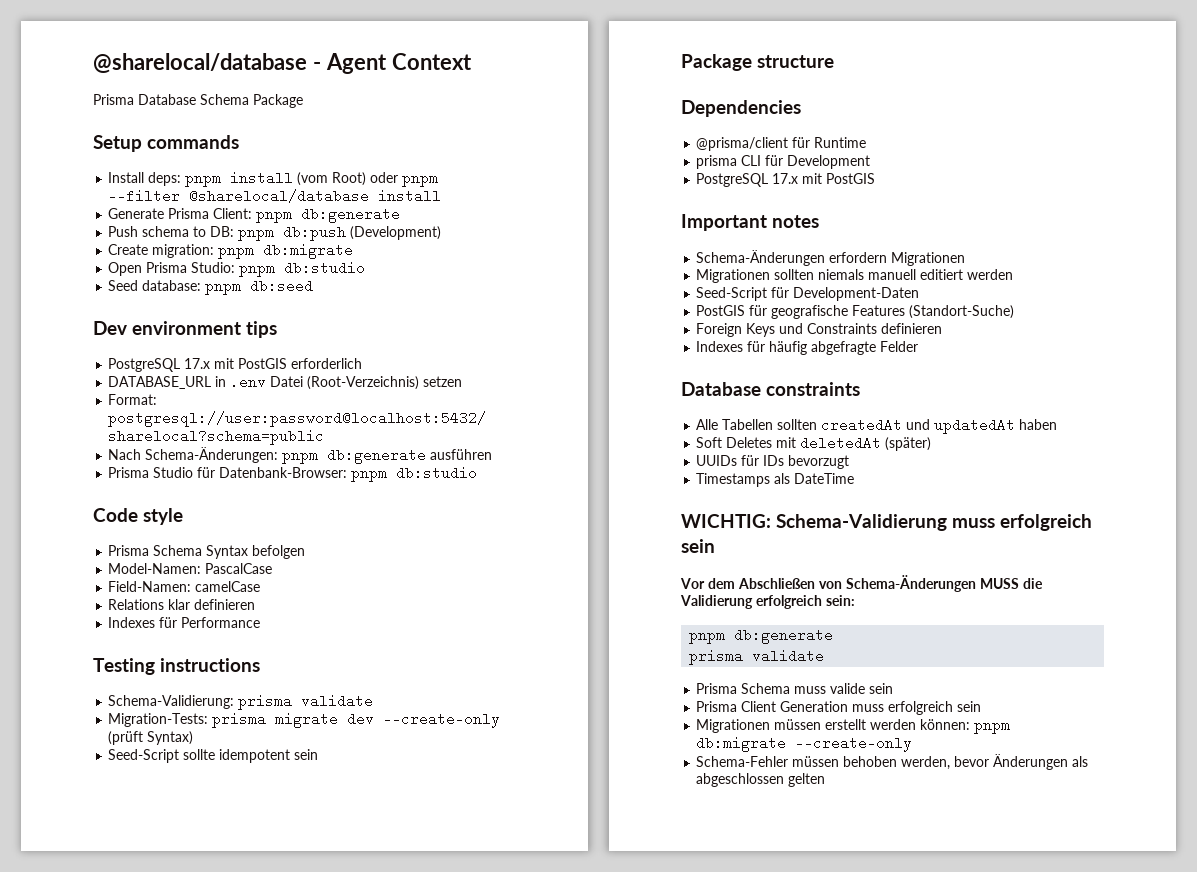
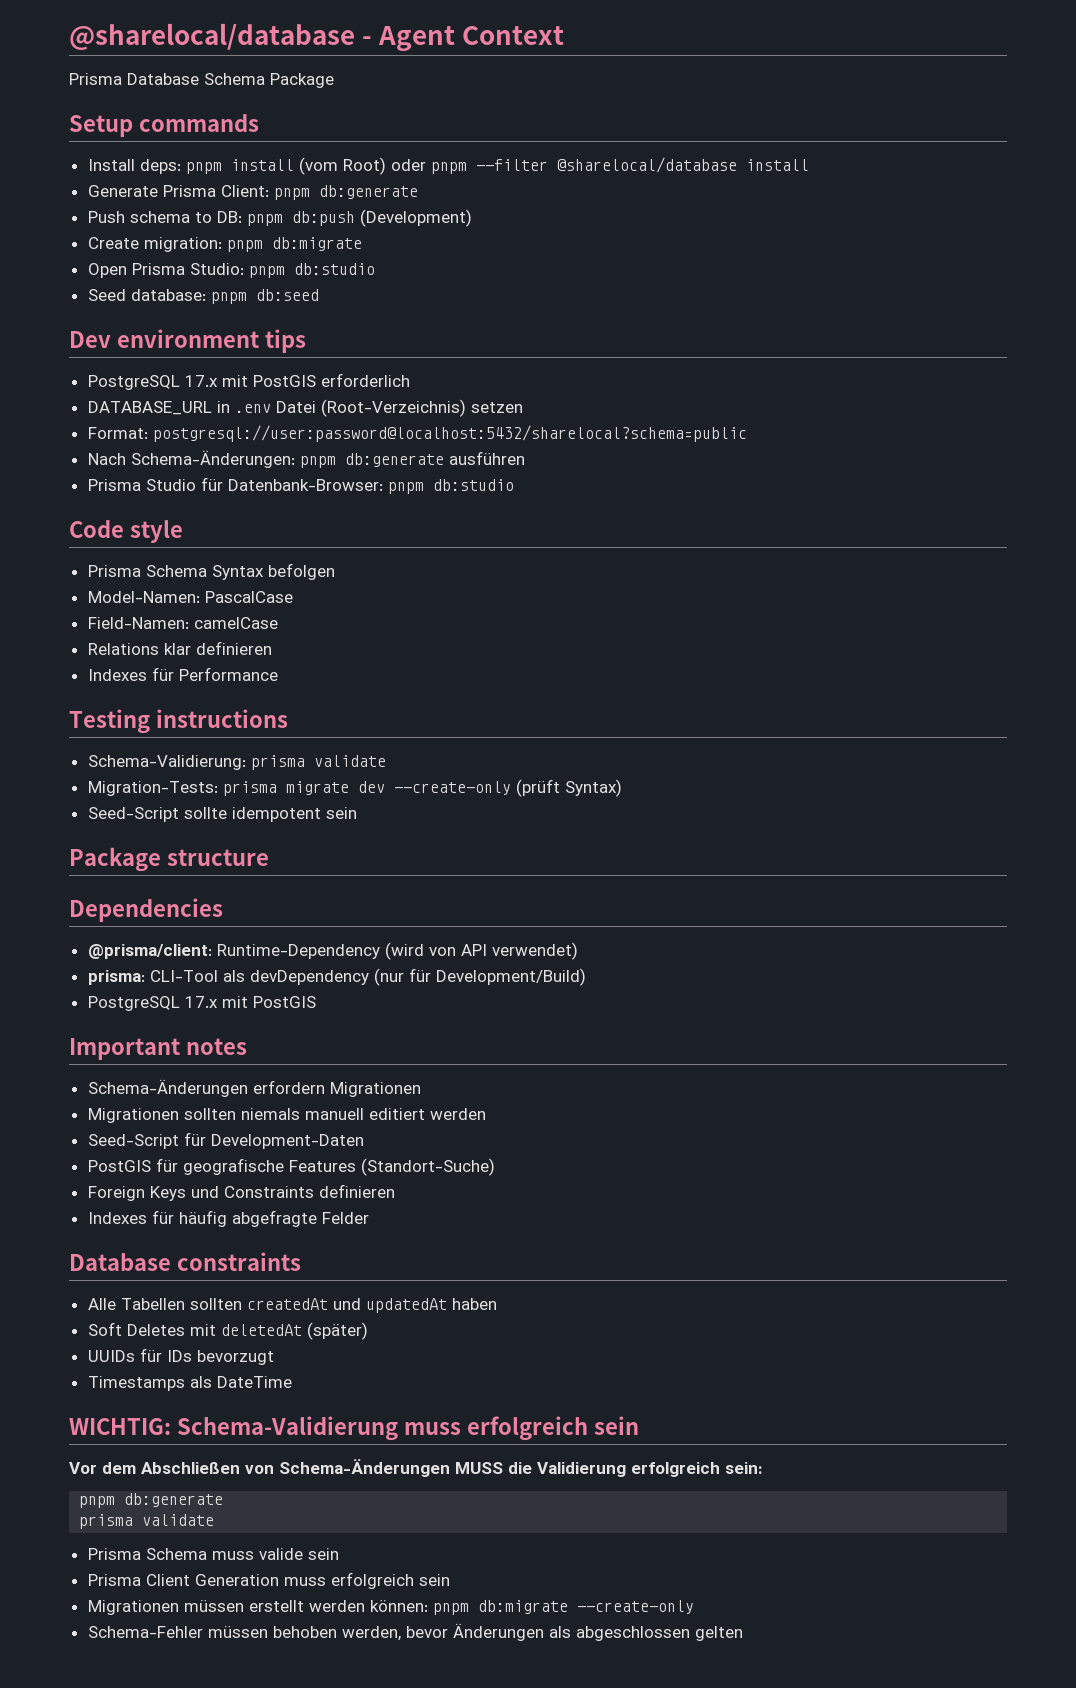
- @prisma/client für Runtime
- prisma CLI für Development
+ @prisma/client: Runtime-Dependency (wird von API verwendet)
+ prisma: CLI-Tool als devDependency (nur für Development/Build)

